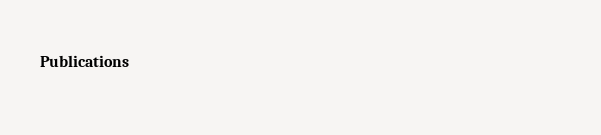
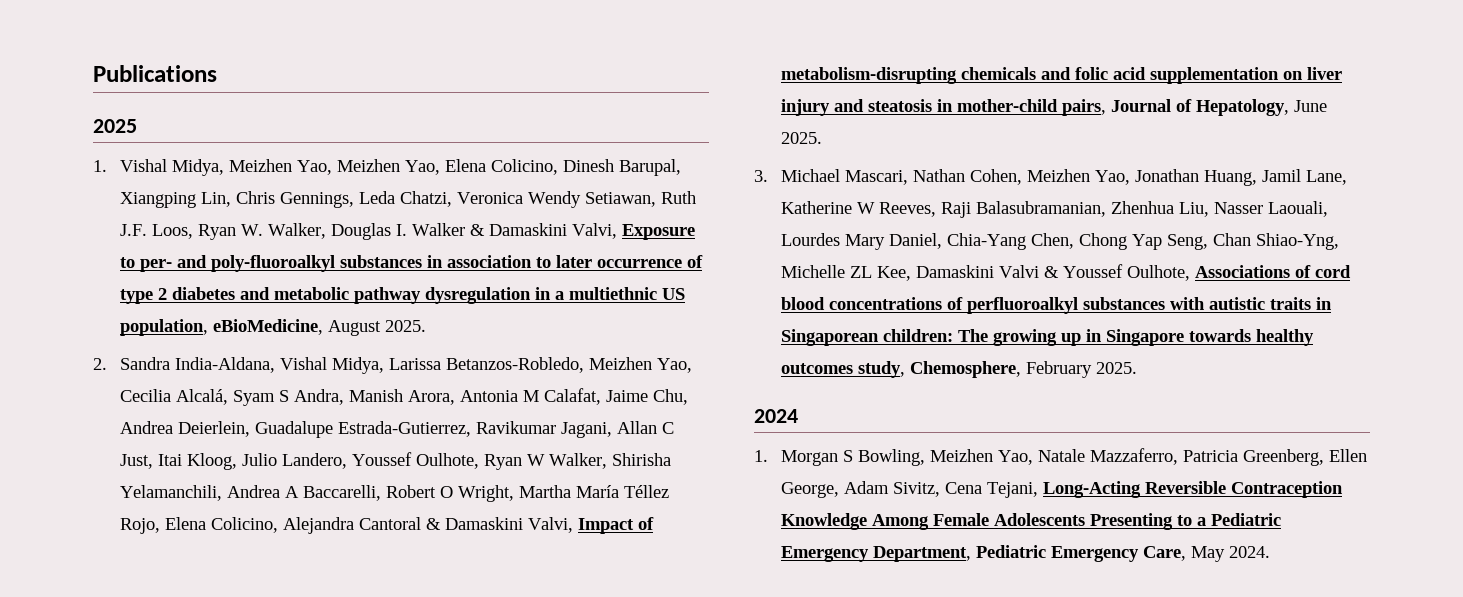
+ 2025
+ 1. Vishal Midya, Meizhen Yao, Meizhen Yao, Elena Colicino, Dinesh Barupal, Xiangping Lin, Chris Gennings, Leda Chatzi, Veronica Wendy Setiawan, Ruth J.F. Loos, Ryan W. Walker, Douglas I. Walker & Damaskini Valvi, Exposure to per- and poly-fluoroalkyl substances in association to later occurrence of type 2 diabetes and metabolic pathway dysregulation in a multiethnic US population, eBioMedicine, August 2025.
+ 2. Sandra India-Aldana, Vishal Midya, Larissa Betanzos-Robledo, Meizhen Yao, Cecilia Alcalá, Syam S Andra, Manish Arora, Antonia M Calafat, Jaime Chu, Andrea Deierlein, Guadalupe Estrada-Gutierrez, Ravikumar Jagani, Allan C Just, Itai Kloog, Julio Landero, Youssef Oulhote, Ryan W Walker, Shirisha Yelamanchili, Andrea A Baccarelli, Robert O Wright, Martha María Téllez Rojo, Elena Colicino, Alejandra Cantoral & Damaskini Valvi, Impact of metabolism-disrupting chemicals and folic acid supplementation on liver injury and steatosis in mother-child pairs, Journal of Hepatology, June 2025.
+ 3. Michael Mascari, Nathan Cohen, Meizhen Yao, Jonathan Huang, Jamil Lane, Katherine W Reeves, Raji Balasubramanian, Zhenhua Liu, Nasser Laouali, Lourdes Mary Daniel, Chia-Yang Chen, Chong Yap Seng, Chan Shiao-Yng, Michelle ZL Kee, Damaskini Valvi & Youssef Oulhote, Associations of cord blood concentrations of perfluoroalkyl substances with autistic traits in Singaporean children: The growing up in Singapore towards healthy outcomes study, Chemosphere, February 2025.
+ 2024
+ 1. Morgan S Bowling, Meizhen Yao, Natale Mazzaferro, Patricia Greenberg, Ellen George, Adam Sivitz, Cena Tejani, Long-Acting Reversible Contraception Knowledge Among Female Adolescents Presenting to a Pediatric Emergency Department, Pediatric Emergency Care, May 2024.

